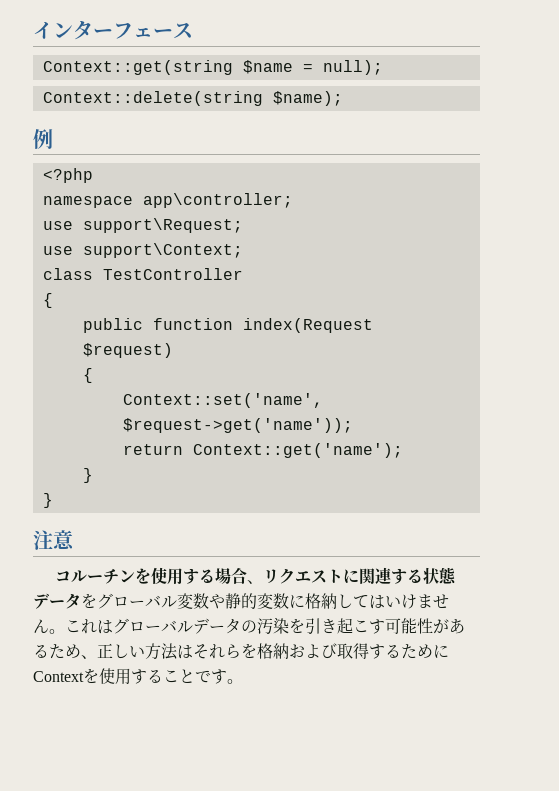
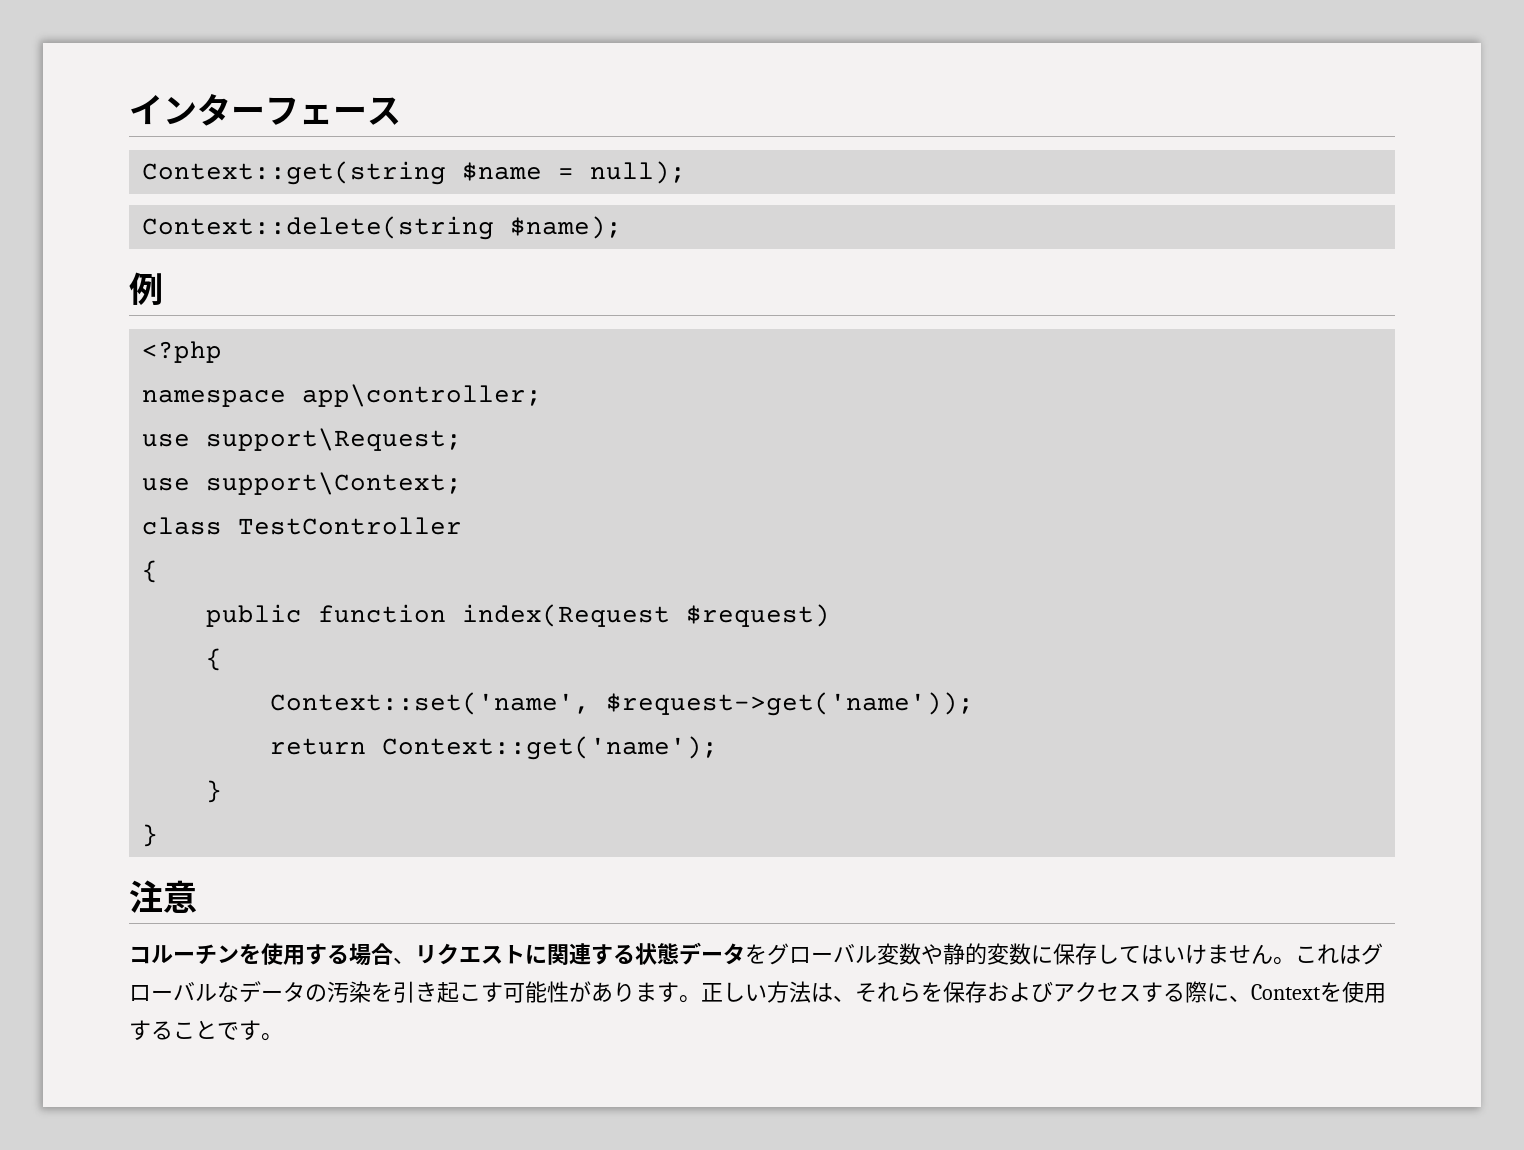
- コルーチンを使用する場合、リクエストに関連する状態データをグローバル変数や静的変数に格納してはいけません。
+ コルーチンを使用する場合、リクエストに関連する状態データをグローバル変数や静的変数に保存してはいけません。
- これはグローバルデータの汚染を引き起こす可能性があるため、正しい方法はそれらを格納および取得するためにContextを使用することです。
+ これはグローバルなデータの汚染を引き起こす可能性があります。正しい方法は、それらを保存およびアクセスする際に、Contextを使用することです。

